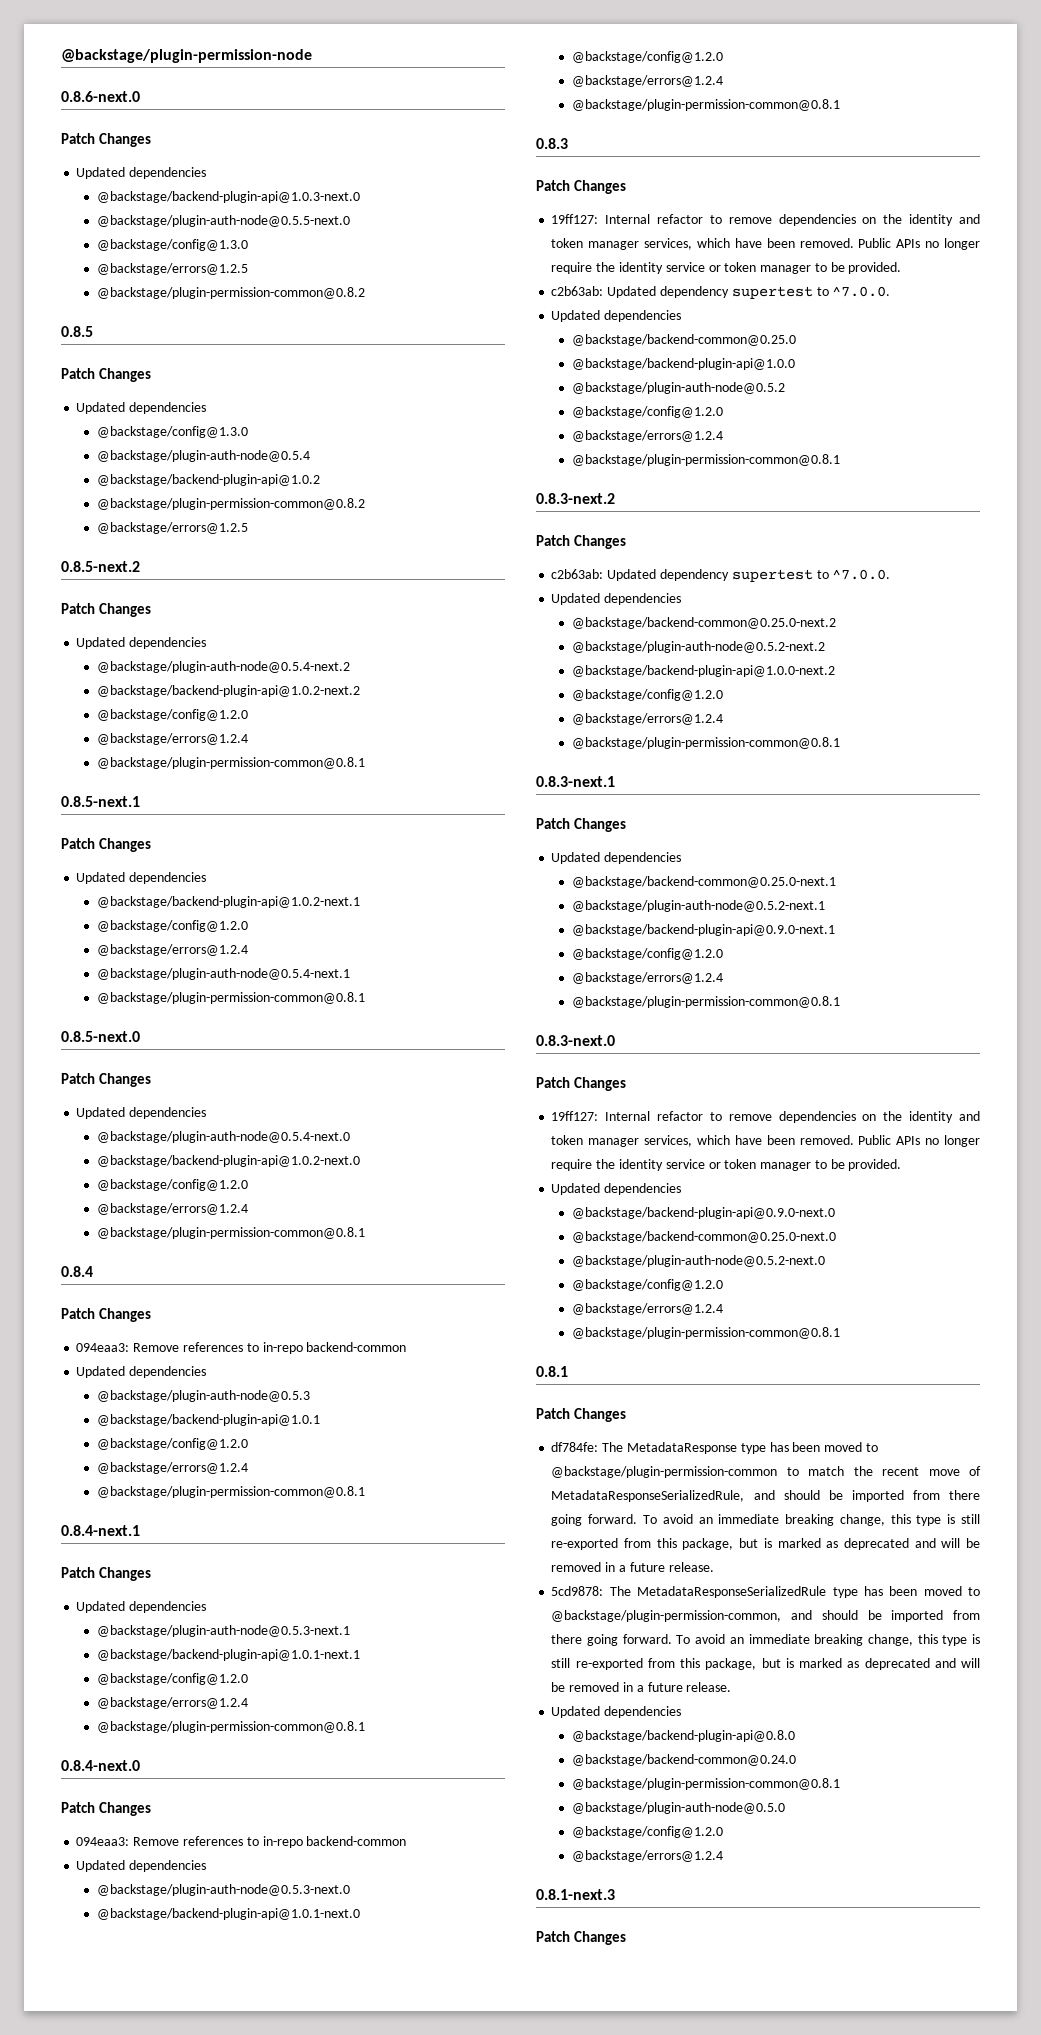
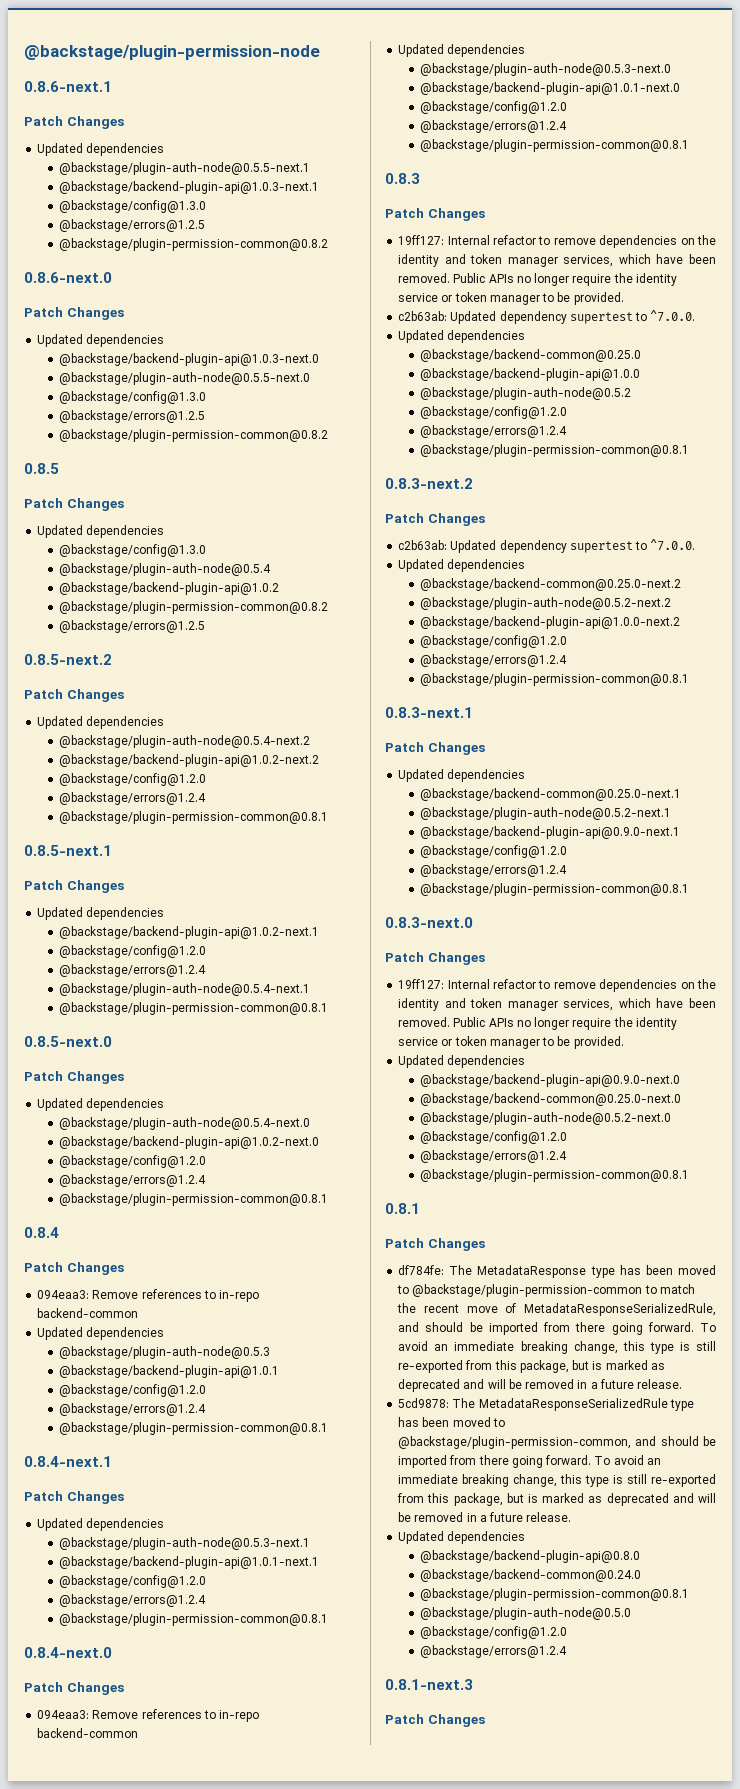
+ 0.8.6-next.1
+ Patch Changes
+ Updated dependencies
+ @backstage/plugin-auth-node@0.5.5-next.1
+ @backstage/backend-plugin-api@1.0.3-next.1
+ @backstage/config@1.3.0
+ @backstage/errors@1.2.5
+ @backstage/plugin-permission-common@0.8.2

